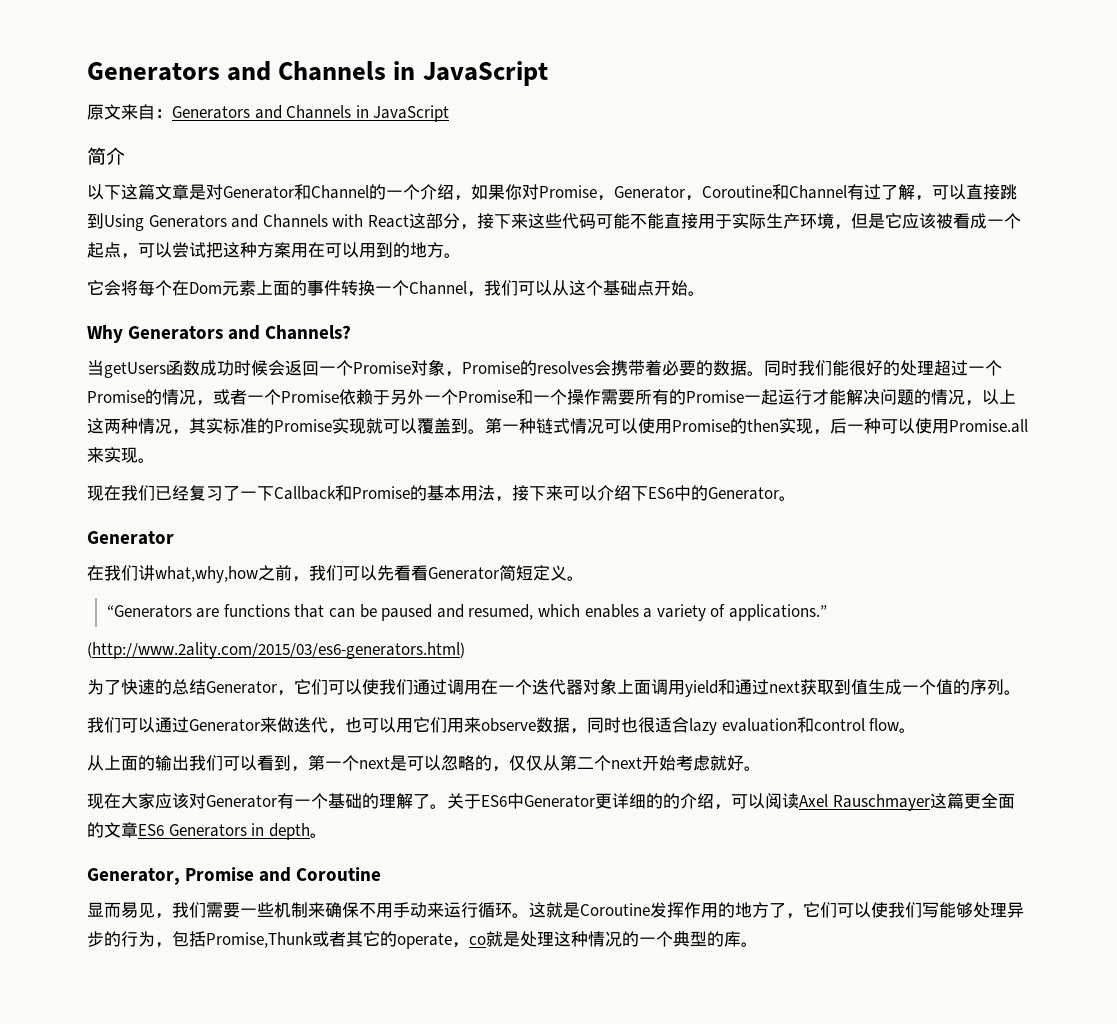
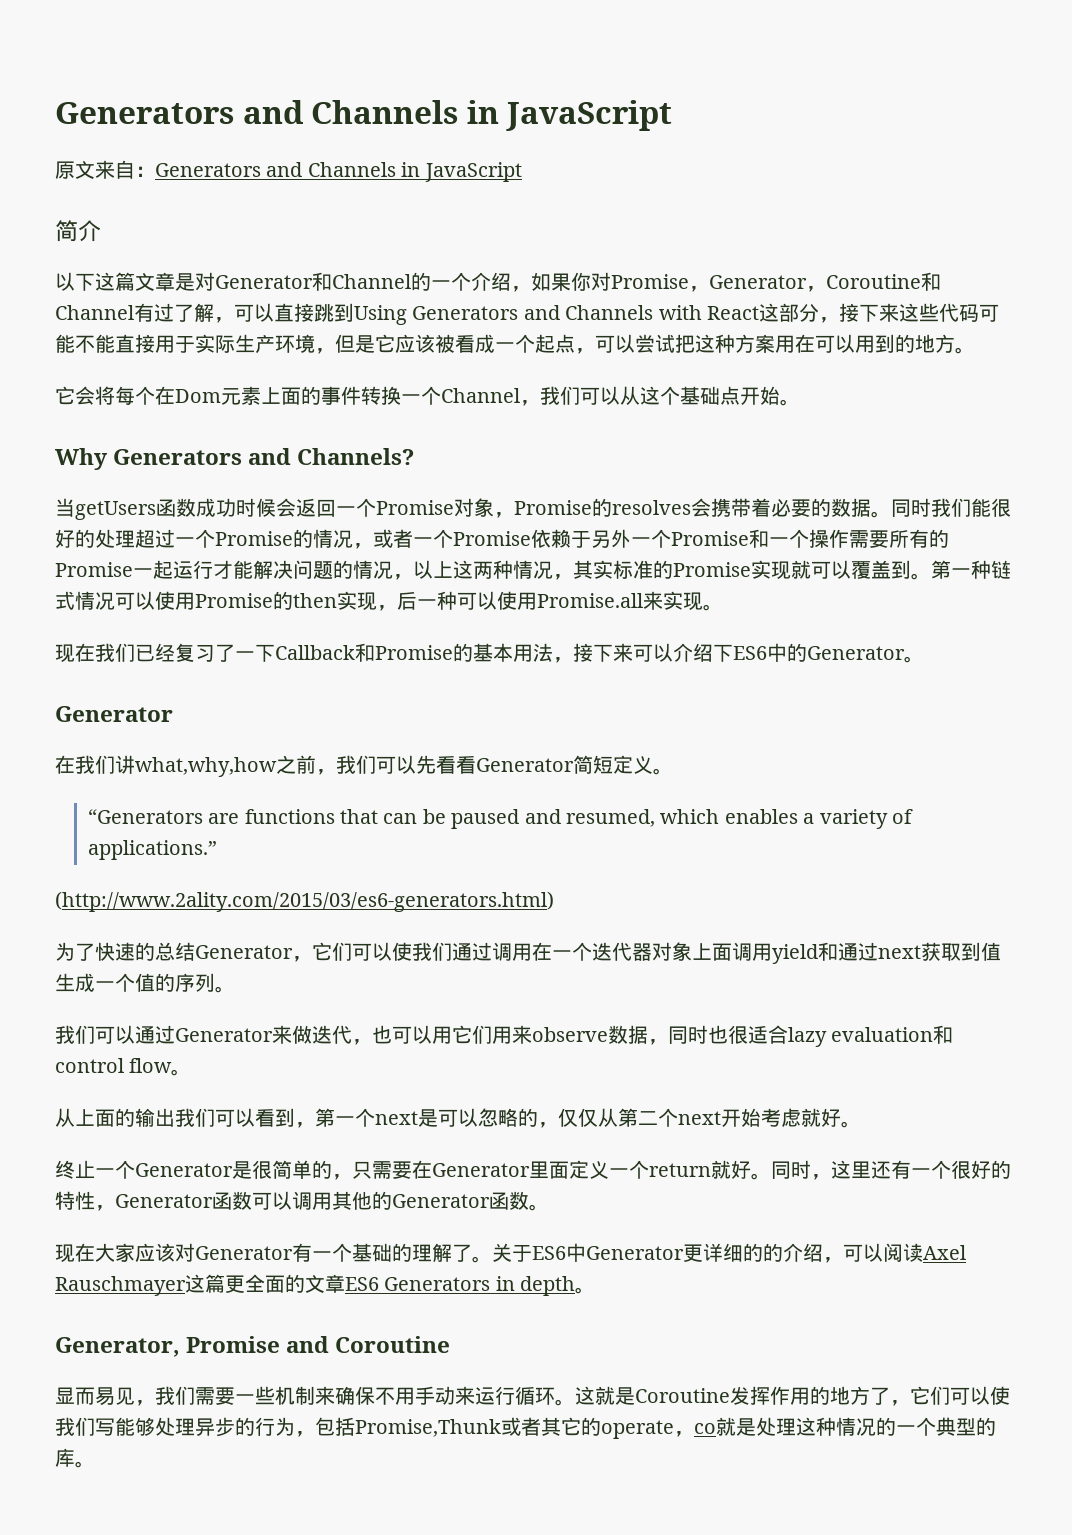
+ 终止一个Generator是很简单的，只需要在Generator里面定义一个return就好。同时，这里还有一个很好的特性，Generator函数可以调用其他的Generator函数。

